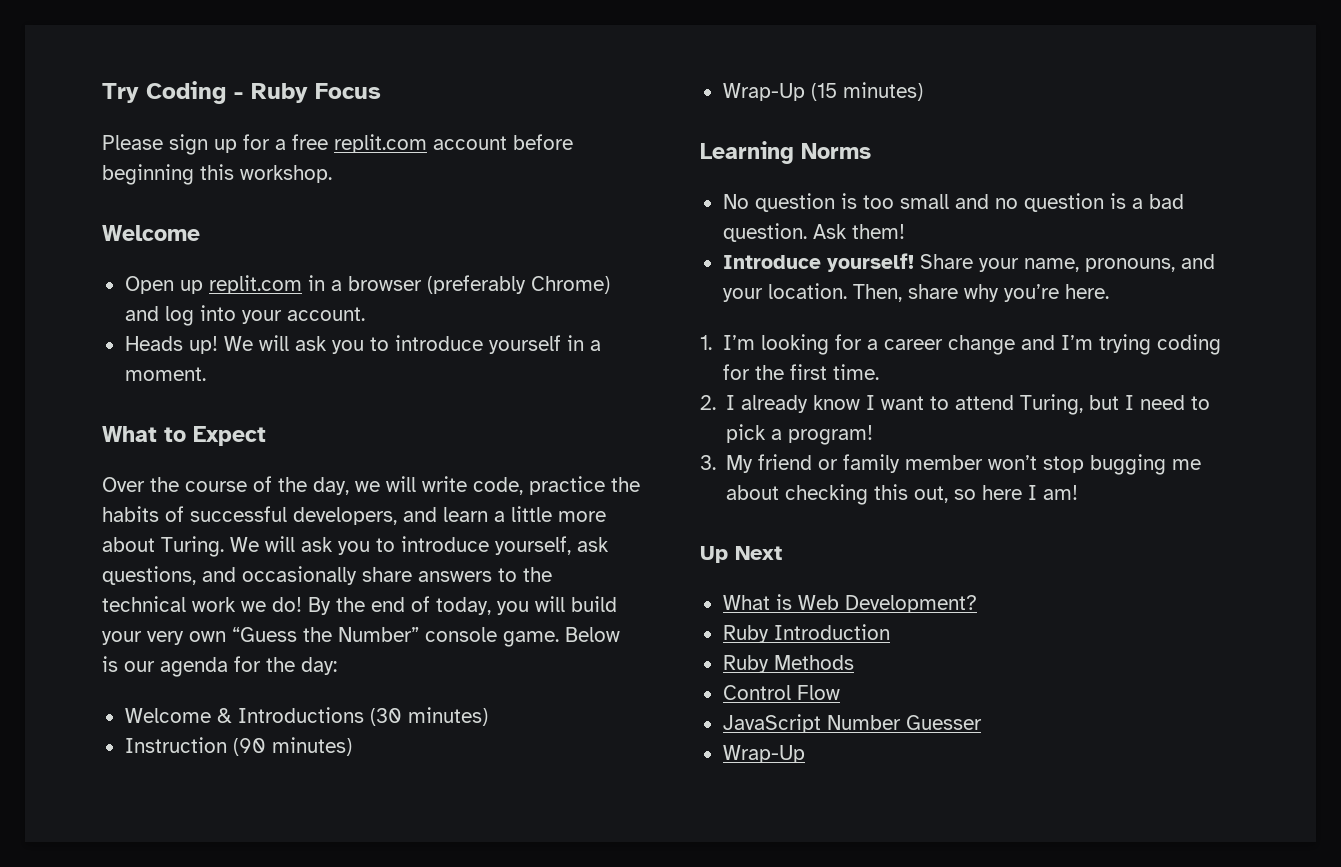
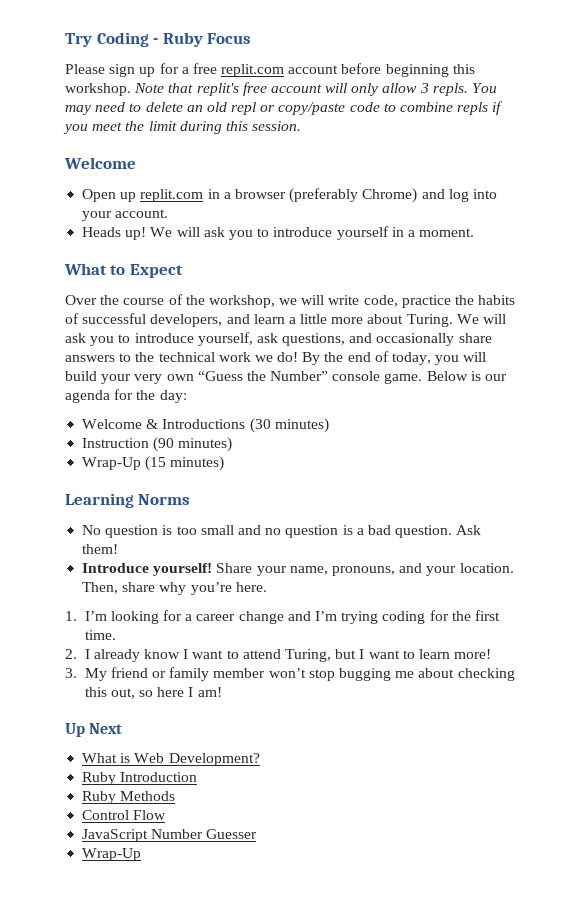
+ Note that replit's free account will only allow 3 repls. You may need to delete an old repl or copy/paste code to combine repls if you meet the limit during this session.
- Over the course of the day, we will write code, practice the habits of successful developers, and learn a little more about Turing.
+ Over the course of the workshop, we will write code, practice the habits of successful developers, and learn a little more about Turing.
- 2. I already know I want to attend Turing, but I need to pick a program!
+ 2. I already know I want to attend Turing, but I want to learn more!

